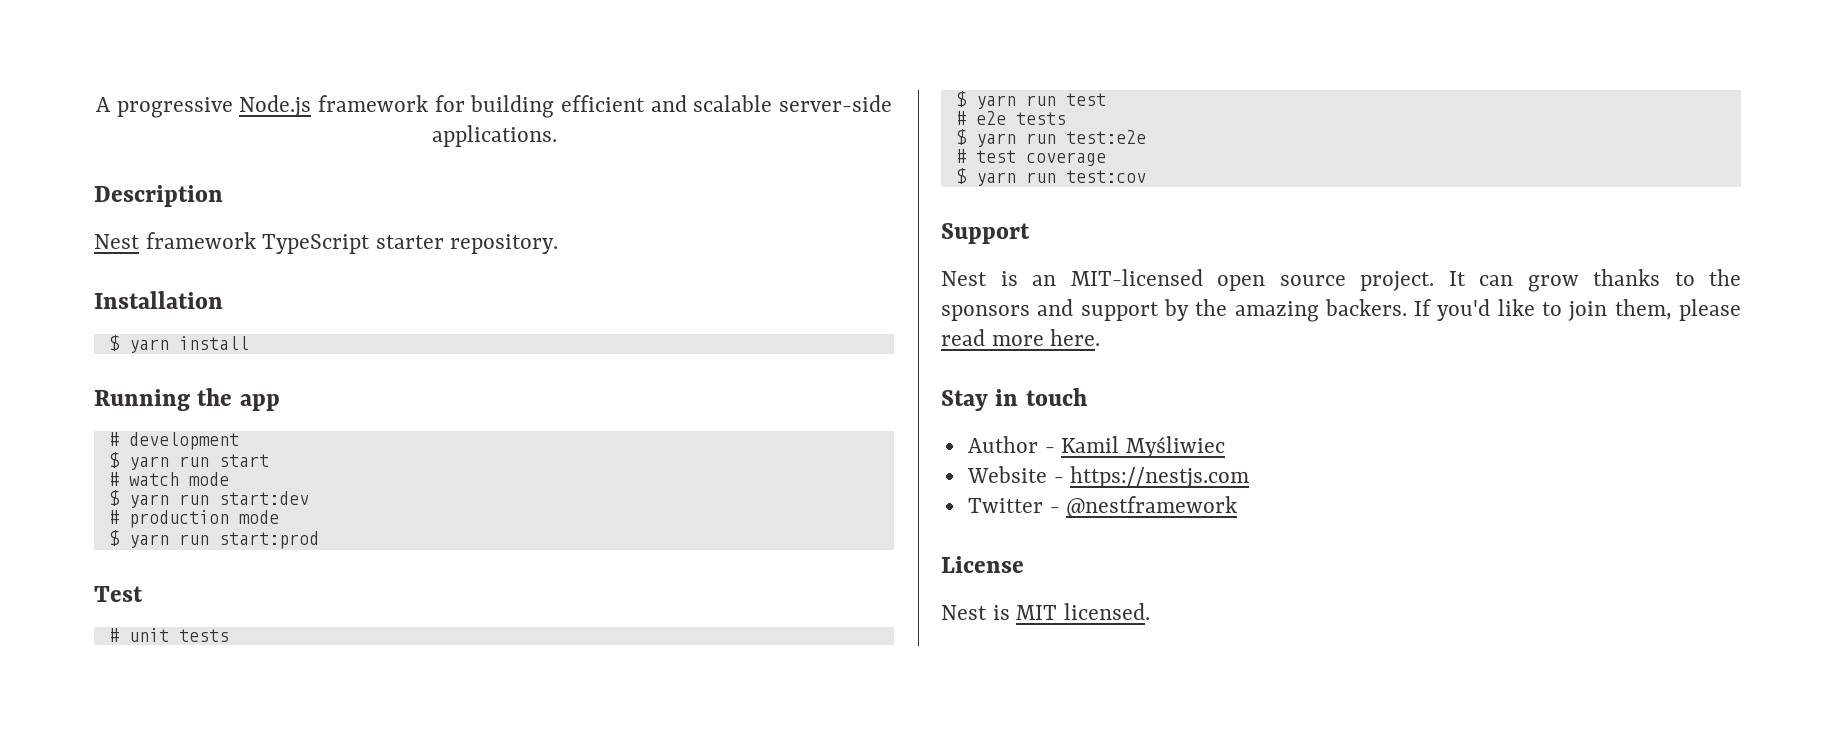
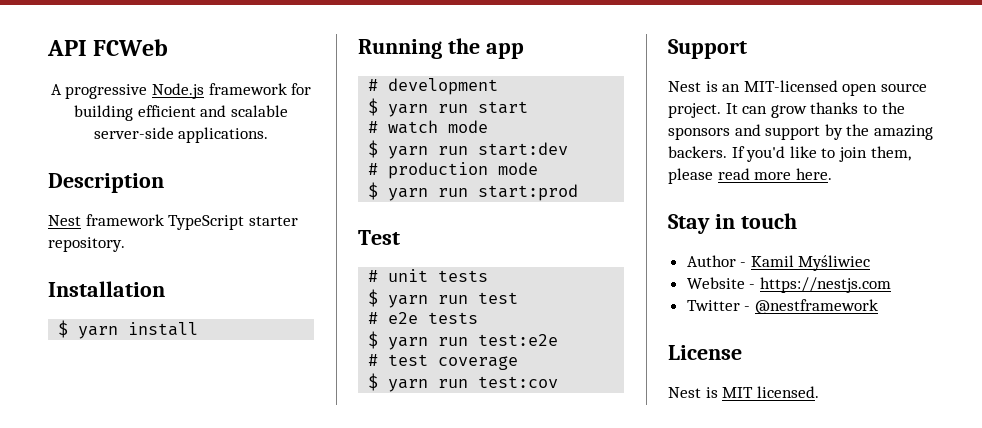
+ API FCWeb

